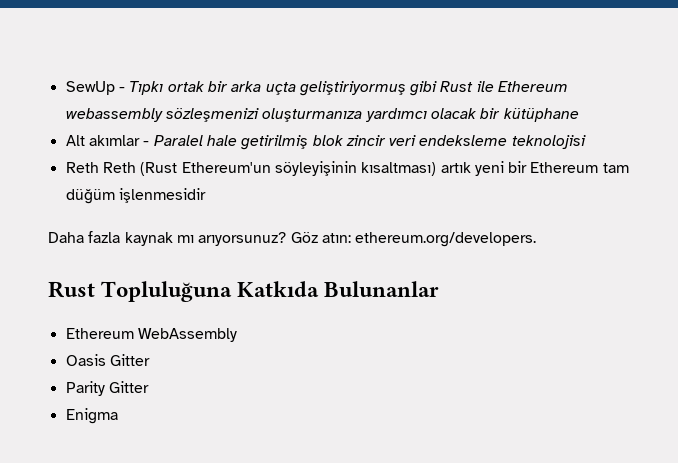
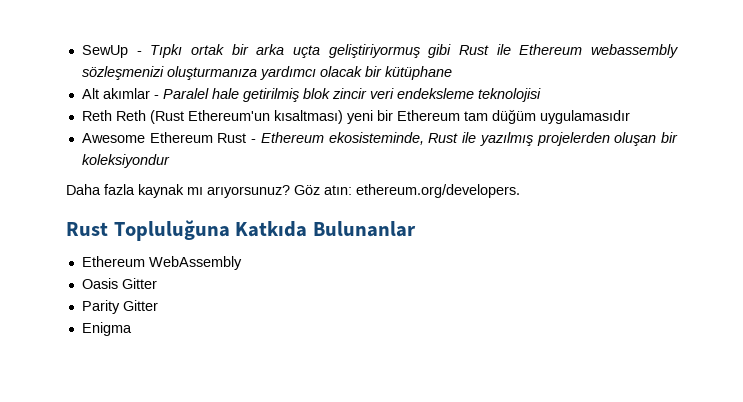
- Reth Reth (Rust Ethereum'un söyleyişinin kısaltması) artık yeni bir Ethereum tam düğüm işlenmesidir
+ Reth Reth (Rust Ethereum'un kısaltması) yeni bir Ethereum tam düğüm uygulamasıdır
+ Awesome Ethereum Rust - Ethereum ekosisteminde, Rust ile yazılmış projelerden oluşan bir koleksiyondur

